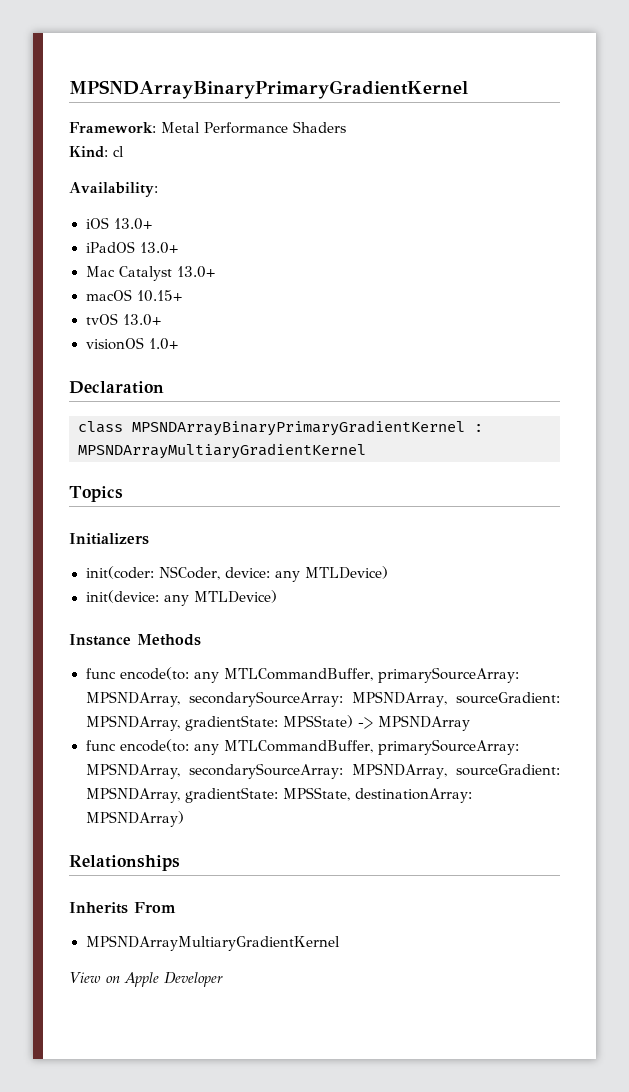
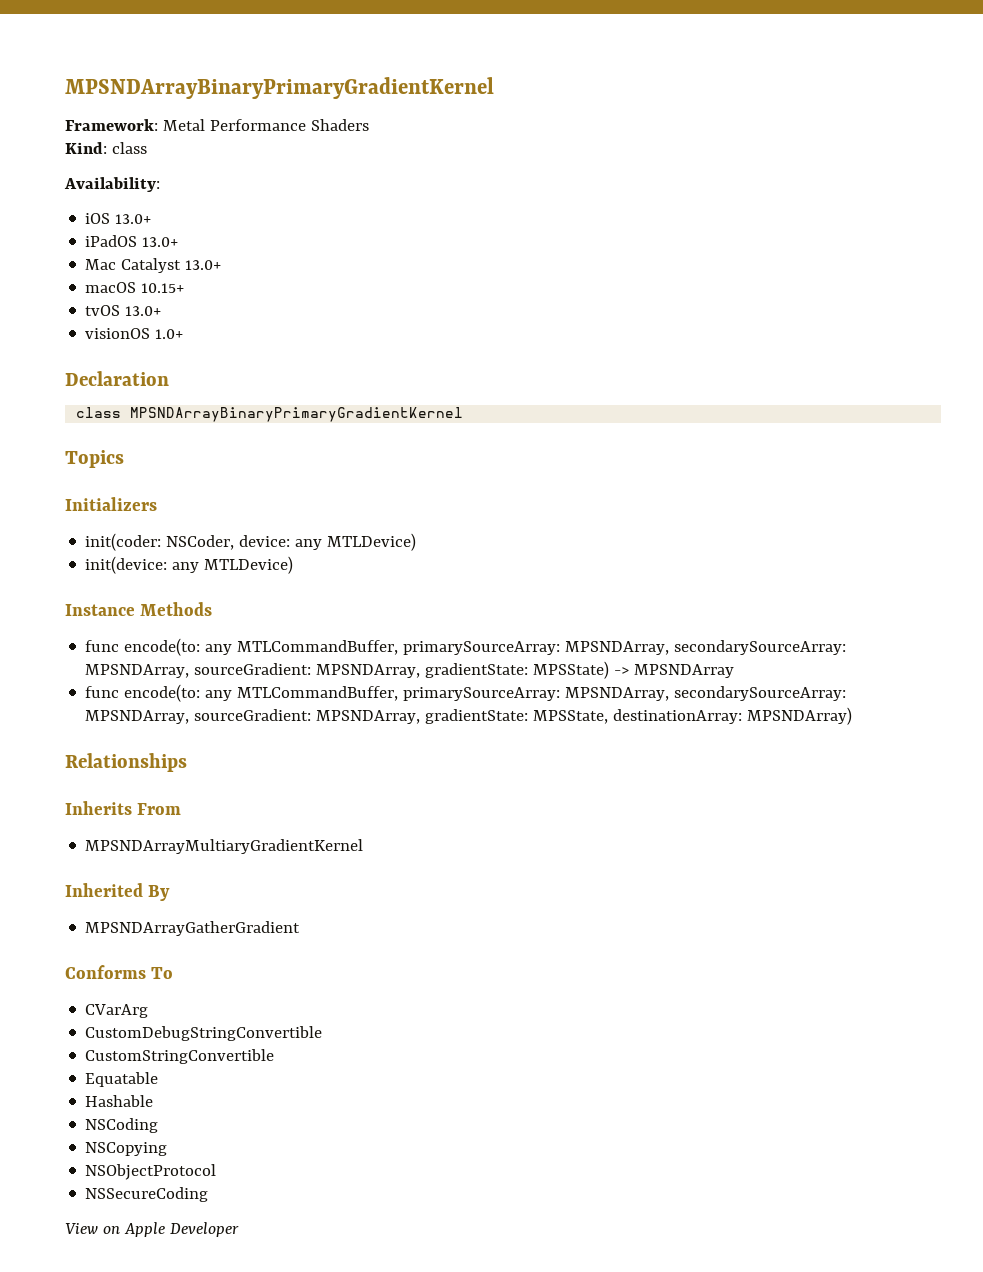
- Kind: cl
+ Kind: class
- class MPSNDArrayBinaryPrimaryGradientKernel : MPSNDArrayMultiaryGradientKernel
+ class MPSNDArrayBinaryPrimaryGradientKernel
+ Inherited By
+ MPSNDArrayGatherGradient
+ Conforms To
+ CVarArg
+ CustomDebugStringConvertible
+ CustomStringConvertible
+ Equatable
+ Hashable
+ NSCoding
+ NSCopying
+ NSObjectProtocol
+ NSSecureCoding

